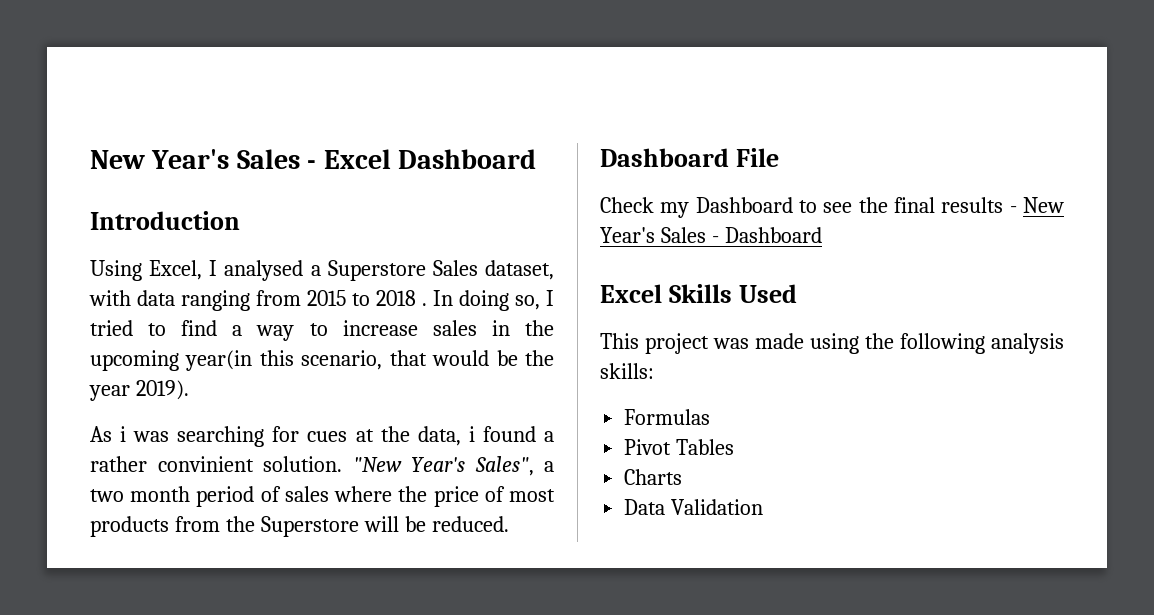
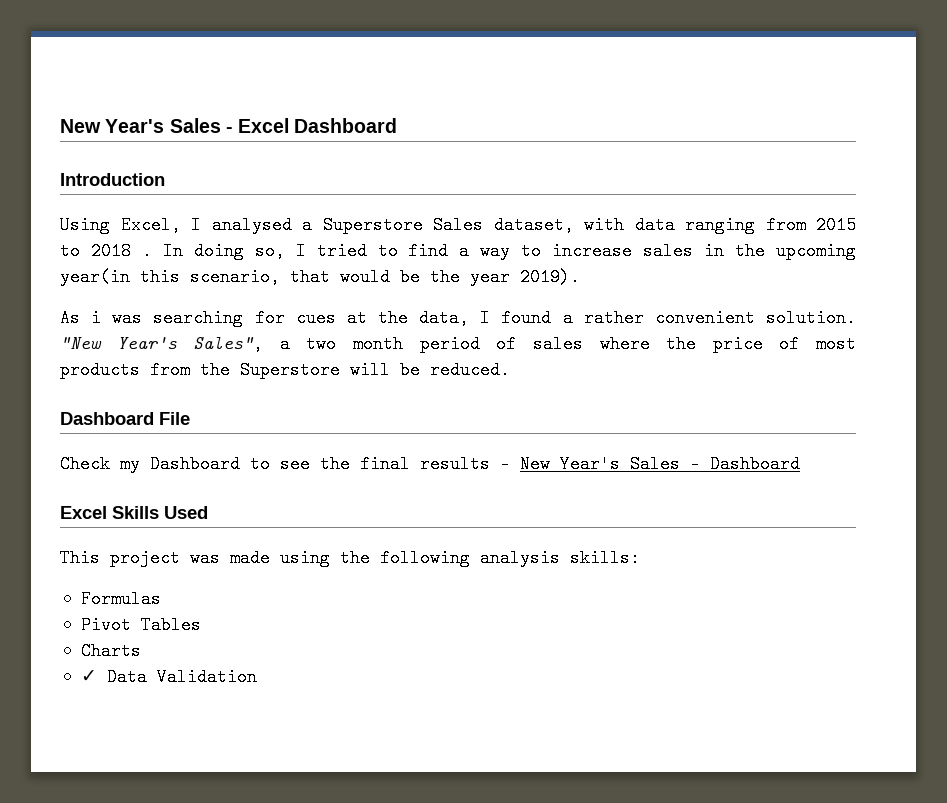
- As i was searching for cues at the data, i found a rather convinient solution.
+ As i was searching for cues at the data, I found a rather convenient solution.
- Data Validation
+ ✓ Data Validation

